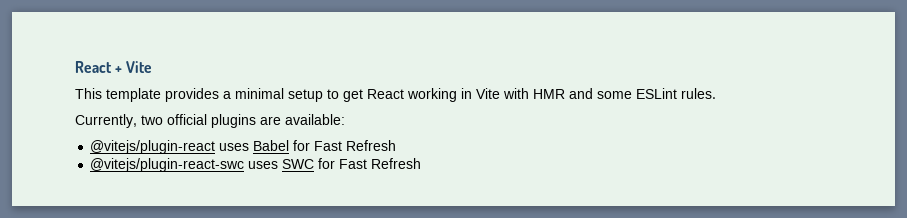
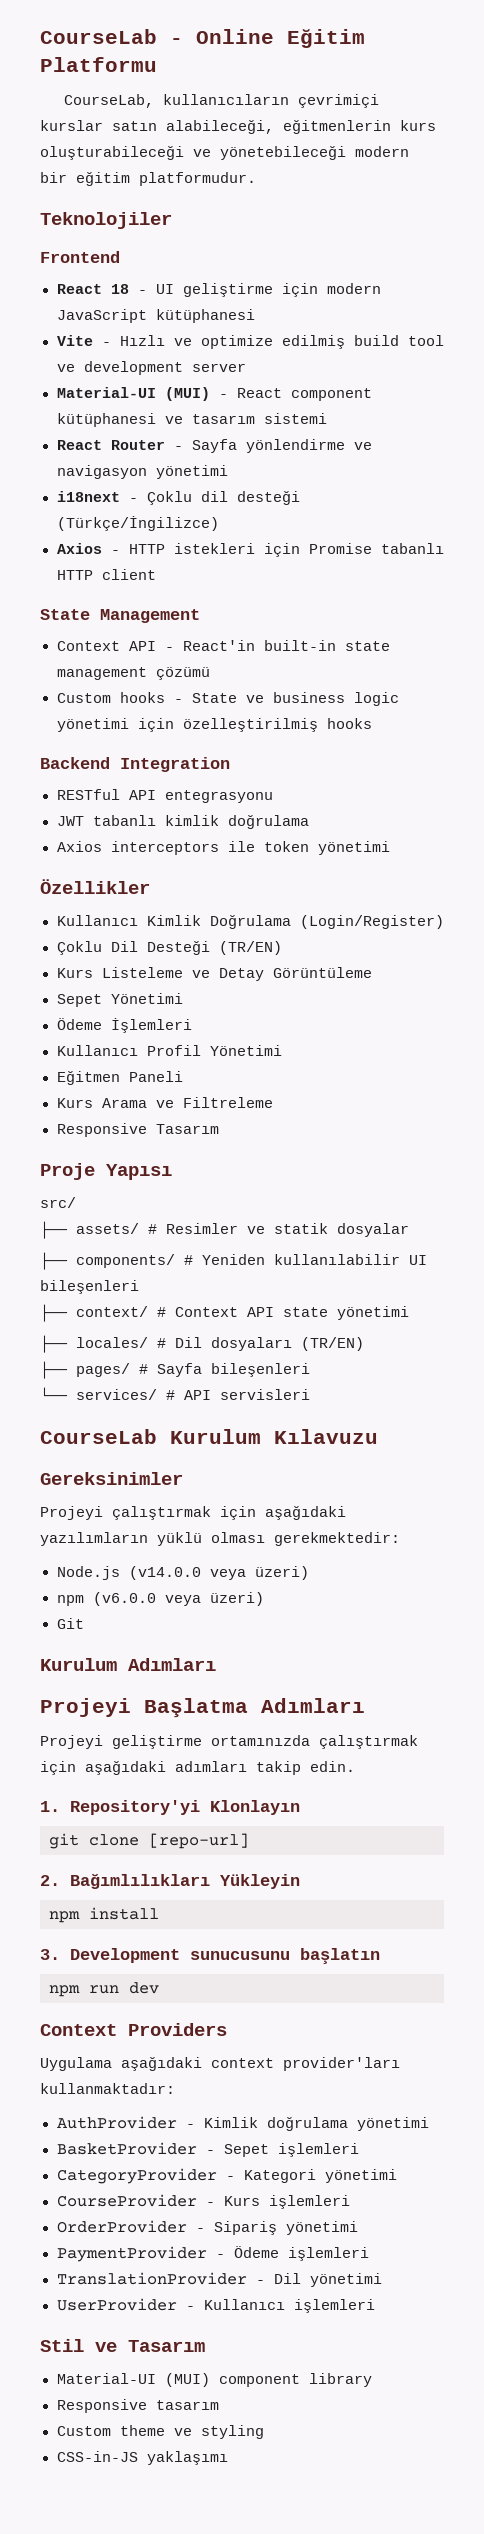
- React + Vite
- This template provides a minimal setup to get React working in Vite with HMR and some ESLint rules.
- Currently, two official plugins are available:
- @vitejs/plugin-react uses Babel for Fast Refresh
- @vitejs/plugin-react-swc uses SWC for Fast Refresh
+ CourseLab - Online Eğitim Platformu
+ CourseLab, kullanıcıların çevrimiçi kurslar satın alabileceği, eğitmenlerin kurs oluşturabileceği ve yönetebileceği modern bir eğitim platformudur.
+ Teknolojiler
+ Frontend
+ React 18 - UI geliştirme için modern JavaScript kütüphanesi
+ Vite - Hızlı ve optimize edilmiş build tool ve development server
+ Material-UI (MUI) - React component kütüphanesi ve tasarım sistemi
+ React Router - Sayfa yönlendirme ve navigasyon yönetimi
+ i18next - Çoklu dil desteği (Türkçe/İngilizce)
+ Axios - HTTP istekleri için Promise tabanlı HTTP client
+ State Management
+ Context API - React'in built-in state management çözümü
+ Custom hooks - State ve business logic yönetimi için özelleştirilmiş hooks
+ Backend Integration
+ RESTful API entegrasyonu
+ JWT tabanlı kimlik doğrulama
+ Axios interceptors ile token yönetimi
+ Özellikler
+ Kullanıcı Kimlik Doğrulama (Login/Register)
+ Çoklu Dil Desteği (TR/EN)
+ Kurs Listeleme ve Detay Görüntüleme
+ Sepet Yönetimi
+ Ödeme İşlemleri
+ Kullanıcı Profil Yönetimi
+ Eğitmen Paneli
+ Kurs Arama ve Filtreleme
+ Responsive Tasarım
+ Proje Yapısı
+ src/
+ ├── assets/ # Resimler ve statik dosyalar
+ ├── components/ # Yeniden kullanılabilir UI bileşenleri
+ ├── context/ # Context API state yönetimi
+ ├── locales/ # Dil dosyaları (TR/EN)
+ ├── pages/ # Sayfa bileşenleri
+ └── services/ # API servisleri
+ CourseLab Kurulum Kılavuzu
+ Gereksinimler
+ Projeyi çalıştırmak için aşağıdaki yazılımların yüklü olması gerekmektedir:
+ Node.js (v14.0.0 veya üzeri)
+ npm (v6.0.0 veya üzeri)
+ Git
+ Kurulum Adımları
+ Projeyi Başlatma Adımları
+ Projeyi geliştirme ortamınızda çalıştırmak için aşağıdaki adımları takip edin.
+ 1. Repository'yi Klonlayın
+ git clone [repo-url]
+ 2. Bağımlılıkları Yükleyin
+ npm install
+ 3. Development sunucusunu başlatın
+ npm run dev
+ Context Providers
+ Uygulama aşağıdaki context provider'ları kullanmaktadır:
+ AuthProvider - Kimlik doğrulama yönetimi
+ BasketProvider - Sepet işlemleri
+ CategoryProvider - Kategori yönetimi
+ CourseProvider - Kurs işlemleri
+ OrderProvider - Sipariş yönetimi
+ PaymentProvider - Ödeme işlemleri
+ TranslationProvider - Dil yönetimi
+ UserProvider - Kullanıcı işlemleri
+ Stil ve Tasarım
+ Material-UI (MUI) component library
+ Responsive tasarım
+ Custom theme ve styling
+ CSS-in-JS yaklaşımı

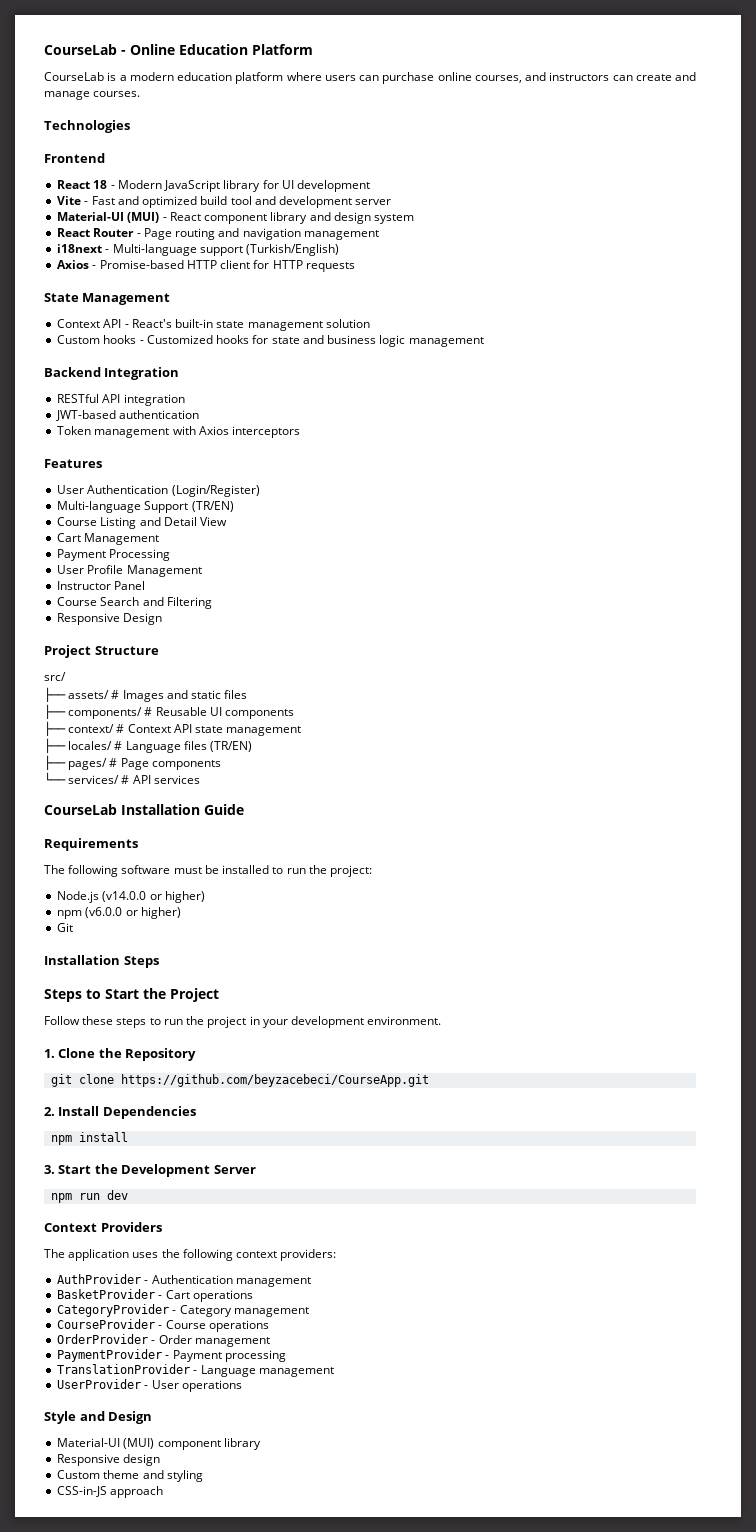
- CourseLab - Online Eğitim Platformu
- CourseLab, kullanıcıların çevrimiçi kurslar satın alabileceği, eğitmenlerin kurs oluşturabileceği ve yönetebileceği modern bir eğitim platformudur.
- Teknolojiler
+ CourseLab - Online Education Platform
+ CourseLab is a modern education platform where users can purchase online courses, and instructors can create and manage courses.
+ Technologies
  Frontend
- React 18 - UI geliştirme için modern JavaScript kütüphanesi
- Vite - Hızlı ve optimize edilmiş build tool ve development server
+ React 18 - Modern JavaScript library for UI development
+ Vite - Fast and optimized build tool and development server
- Material-UI (MUI) - React component kütüphanesi ve tasarım sistemi
+ Material-UI (MUI) - React component library and design system
- React Router - Sayfa yönlendirme ve navigasyon yönetimi
- i18next - Çoklu dil desteği (Türkçe/İngilizce)
- Axios - HTTP istekleri için Promise tabanlı HTTP client
+ React Router - Page routing and navigation management
+ i18next - Multi-language support (Turkish/English)
+ Axios - Promise-based HTTP client for HTTP requests
- Context API - React'in built-in state management çözümü
+ Context API - React's built-in state management solution
- Custom hooks - State ve business logic yönetimi için özelleştirilmiş hooks
+ Custom hooks - Customized hooks for state and business logic management
  Backend Integration
- RESTful API entegrasyonu
- JWT tabanlı kimlik doğrulama
- Axios interceptors ile token yönetimi
- Özellikler
- Kullanıcı Kimlik Doğrulama (Login/Register)
- Çoklu Dil Desteği (TR/EN)
- Kurs Listeleme ve Detay Görüntüleme
- Sepet Yönetimi
- Ödeme İşlemleri
- Kullanıcı Profil Yönetimi
- Eğitmen Paneli
- Kurs Arama ve Filtreleme
- Responsive Tasarım
- Proje Yapısı
+ RESTful API integration
+ JWT-based authentication
+ Token management with Axios interceptors
+ Features
+ User Authentication (Login/Register)
+ Multi-language Support (TR/EN)
+ Course Listing and Detail View
+ Cart Management
+ Payment Processing
+ User Profile Management
+ Instructor Panel
+ Course Search and Filtering
+ Responsive Design
+ Project Structure
- ├── assets/ # Resimler ve statik dosyalar
+ ├── assets/ # Images and static files
- ├── components/ # Yeniden kullanılabilir UI bileşenleri
+ ├── components/ # Reusable UI components
- ├── context/ # Context API state yönetimi
+ ├── context/ # Context API state management
- ├── locales/ # Dil dosyaları (TR/EN)
+ ├── locales/ # Language files (TR/EN)
- ├── pages/ # Sayfa bileşenleri
+ ├── pages/ # Page components
- └── services/ # API servisleri
- CourseLab Kurulum Kılavuzu
- Gereksinimler
- Projeyi çalıştırmak için aşağıdaki yazılımların yüklü olması gerekmektedir:
+ └── services/ # API services
+ CourseLab Installation Guide
+ Requirements
+ The following software must be installed to run the project:
- Node.js (v14.0.0 veya üzeri)
+ Node.js (v14.0.0 or higher)
- npm (v6.0.0 veya üzeri)
+ npm (v6.0.0 or higher)
- Kurulum Adımları
- Projeyi Başlatma Adımları
- Projeyi geliştirme ortamınızda çalıştırmak için aşağıdaki adımları takip edin.
- 1. Repository'yi Klonlayın
+ Installation Steps
+ Steps to Start the Project
+ Follow these steps to run the project in your development environment.
+ 1. Clone the Repository
- git clone [repo-url]
+ git clone https://github.com/beyzacebeci/CourseApp.git
- 2. Bağımlılıkları Yükleyin
+ 2. Install Dependencies
- 3. Development sunucusunu başlatın
+ 3. Start the Development Server
- Uygulama aşağıdaki context provider'ları kullanmaktadır:
+ The application uses the following context providers:
- AuthProvider - Kimlik doğrulama yönetimi
+ AuthProvider - Authentication management
- BasketProvider - Sepet işlemleri
+ BasketProvider - Cart operations
- CategoryProvider - Kategori yönetimi
+ CategoryProvider - Category management
- CourseProvider - Kurs işlemleri
+ CourseProvider - Course operations
- OrderProvider - Sipariş yönetimi
+ OrderProvider - Order management
- PaymentProvider - Ödeme işlemleri
+ PaymentProvider - Payment processing
- TranslationProvider - Dil yönetimi
+ TranslationProvider - Language management
- UserProvider - Kullanıcı işlemleri
- Stil ve Tasarım
+ UserProvider - User operations
+ Style and Design
- Responsive tasarım
+ Responsive design
- Custom theme ve styling
+ Custom theme and styling
- CSS-in-JS yaklaşımı
+ CSS-in-JS approach

